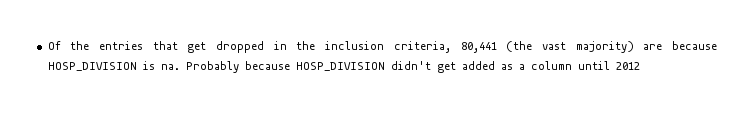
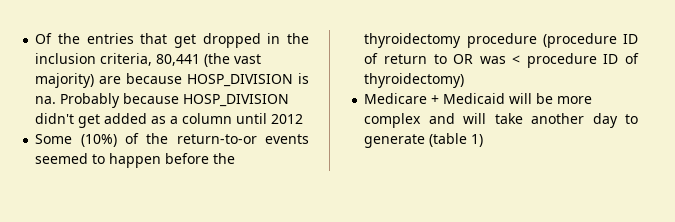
+ Some (10%) of the return-to-or events seemed to happen before the thyroidectomy procedure (procedure ID of return to OR was < procedure ID of thyroidectomy)
+ Medicare + Medicaid will be more complex and will take another day to generate (table 1)

